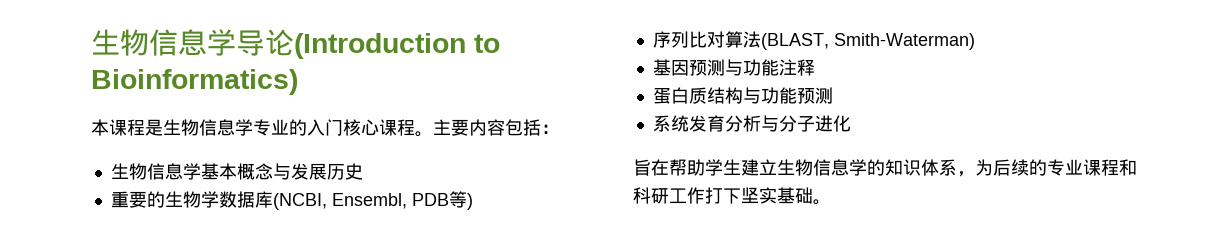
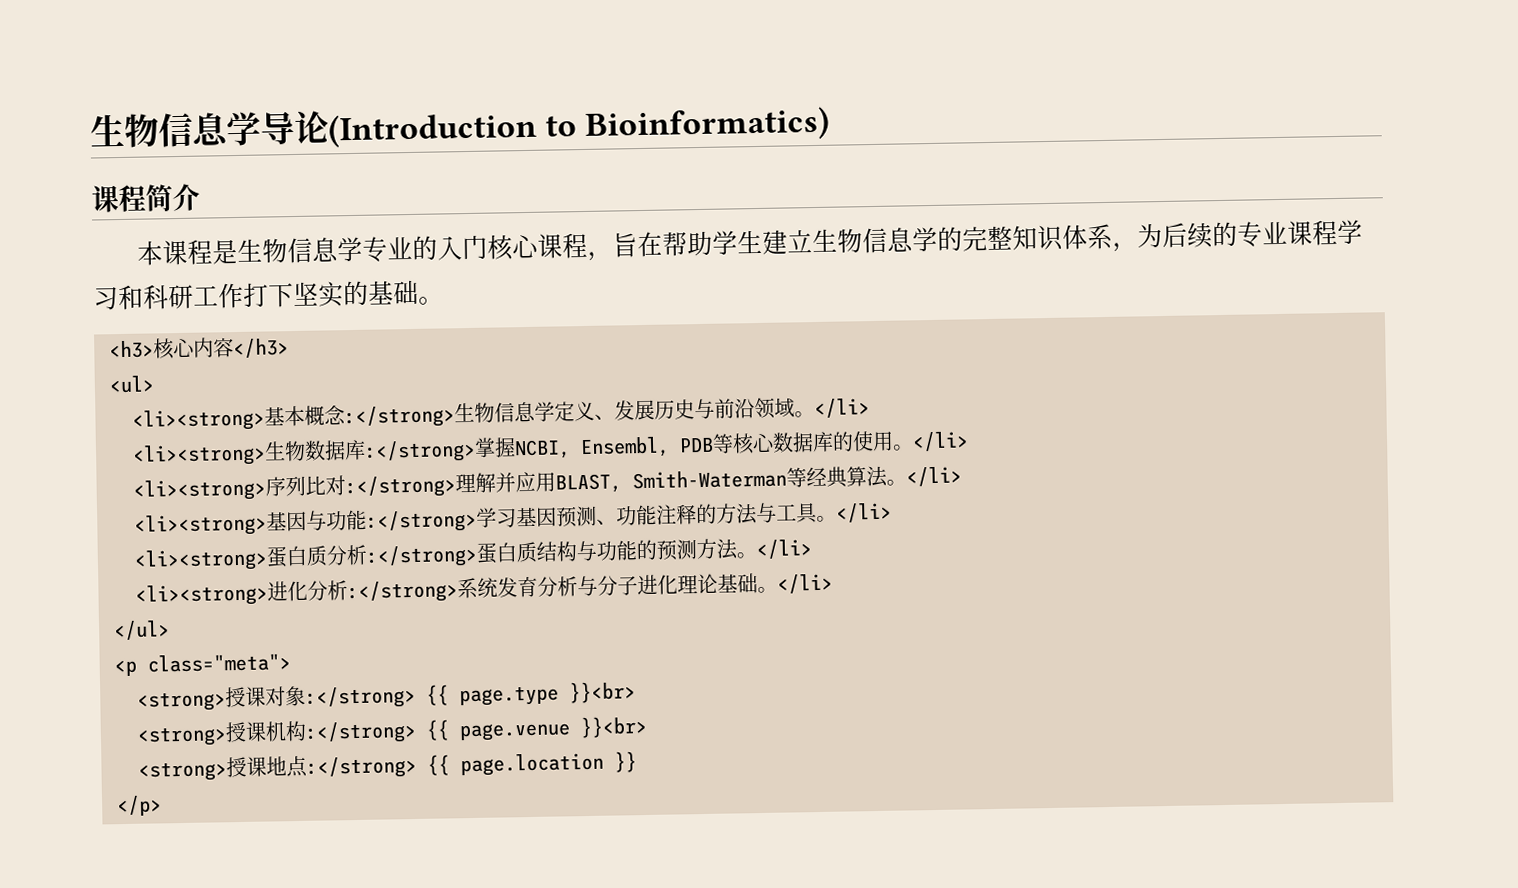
+ 课程简介
- 本课程是生物信息学专业的入门核心课程。主要内容包括：
- 生物信息学基本概念与发展历史
- 重要的生物学数据库(NCBI, Ensembl, PDB等)
- 序列比对算法(BLAST, Smith-Waterman)
- 基因预测与功能注释
- 蛋白质结构与功能预测
- 系统发育分析与分子进化
- 旨在帮助学生建立生物信息学的知识体系，为后续的专业课程和科研工作打下坚实基础。
+ 本课程是生物信息学专业的入门核心课程，旨在帮助学生建立生物信息学的完整知识体系，为后续的专业课程学习和科研工作打下坚实的基础。
+ <h3>核心内容</h3>
+ <ul>
+ <li><strong>基本概念:</strong>生物信息学定义、发展历史与前沿领域。</li>
+ <li><strong>生物数据库:</strong>掌握NCBI, Ensembl, PDB等核心数据库的使用。</li>
+ <li><strong>序列比对:</strong>理解并应用BLAST, Smith-Waterman等经典算法。</li>
+ <li><strong>基因与功能:</strong>学习基因预测、功能注释的方法与工具。</li>
+ <li><strong>蛋白质分析:</strong>蛋白质结构与功能的预测方法。</li>
+ <li><strong>进化分析:</strong>系统发育分析与分子进化理论基础。</li>
+ </ul>
+ <p class="meta">
+ <strong>授课对象:</strong> {{ page.type }}<br>
+ <strong>授课机构:</strong> {{ page.venue }}<br>
+ <strong>授课地点:</strong> {{ page.location }}
+ </p>

